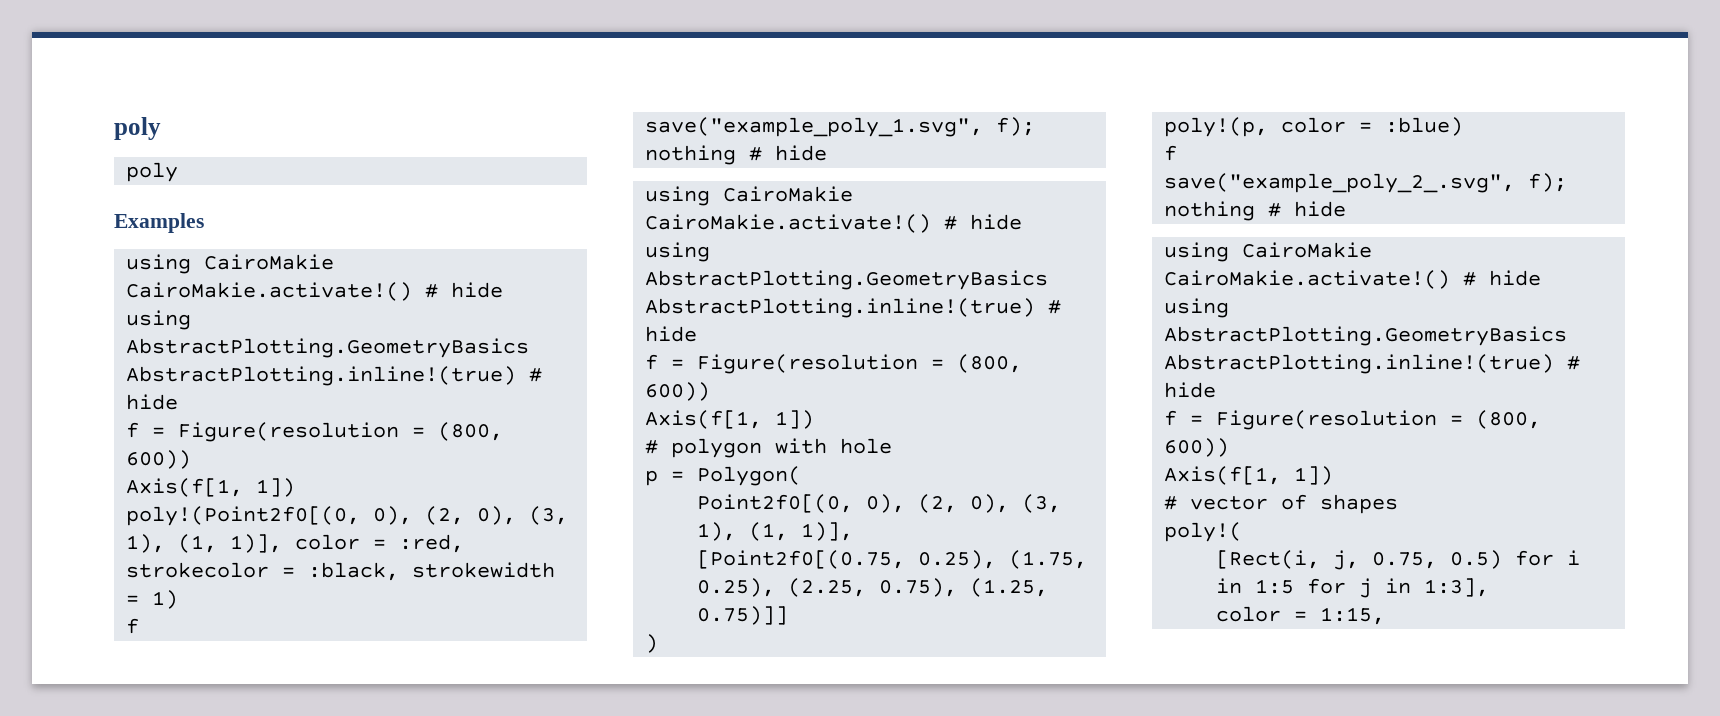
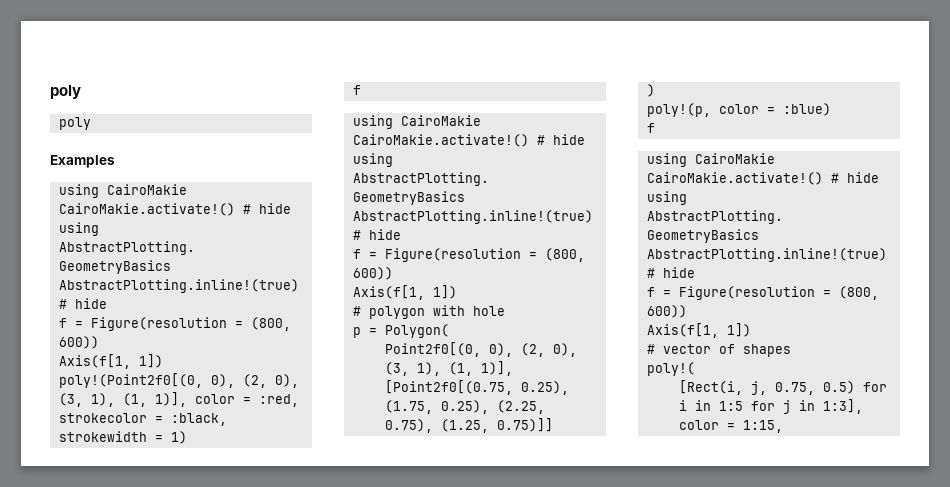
- save("example_poly_1.svg", f); nothing # hide
- save("example_poly_2_.svg", f); nothing # hide

